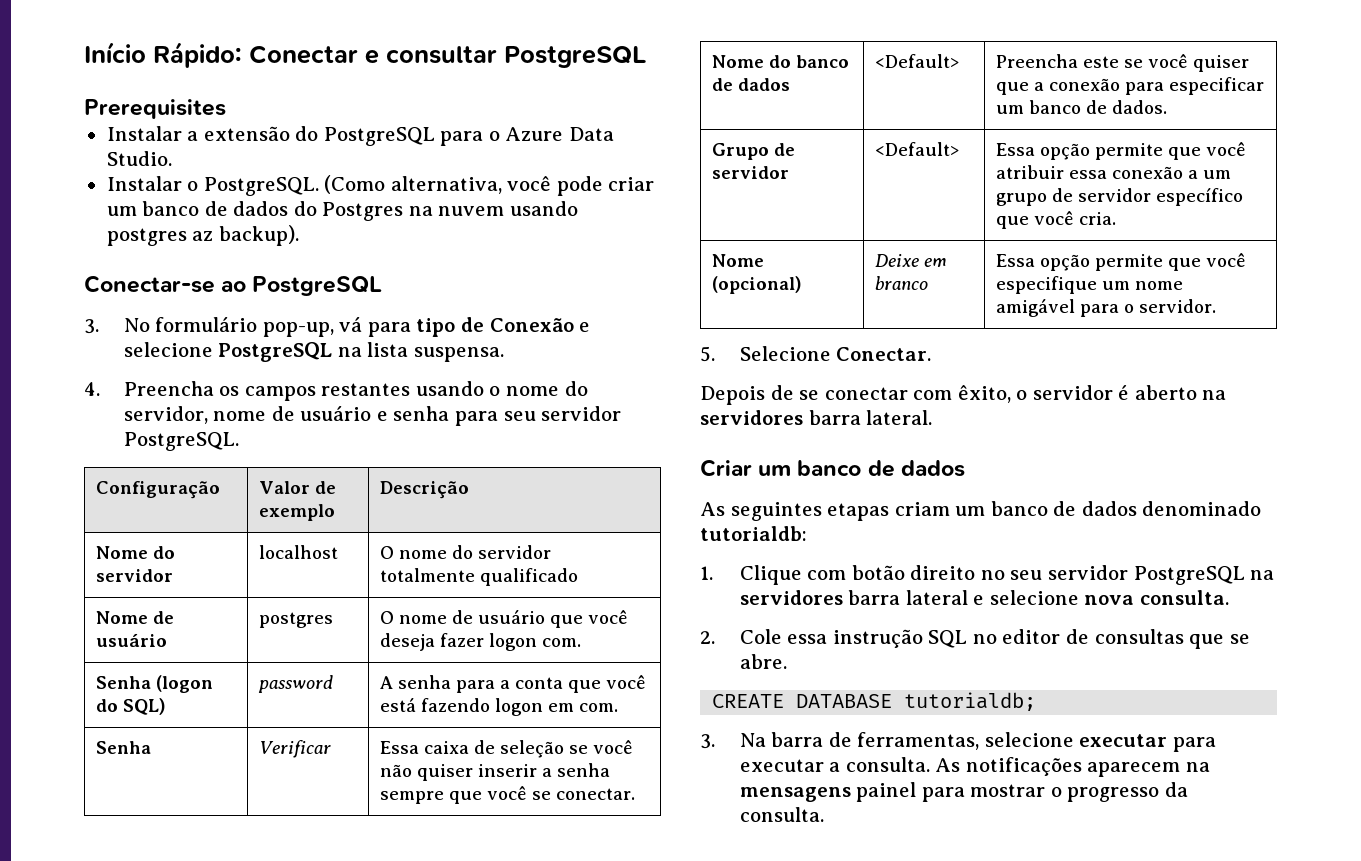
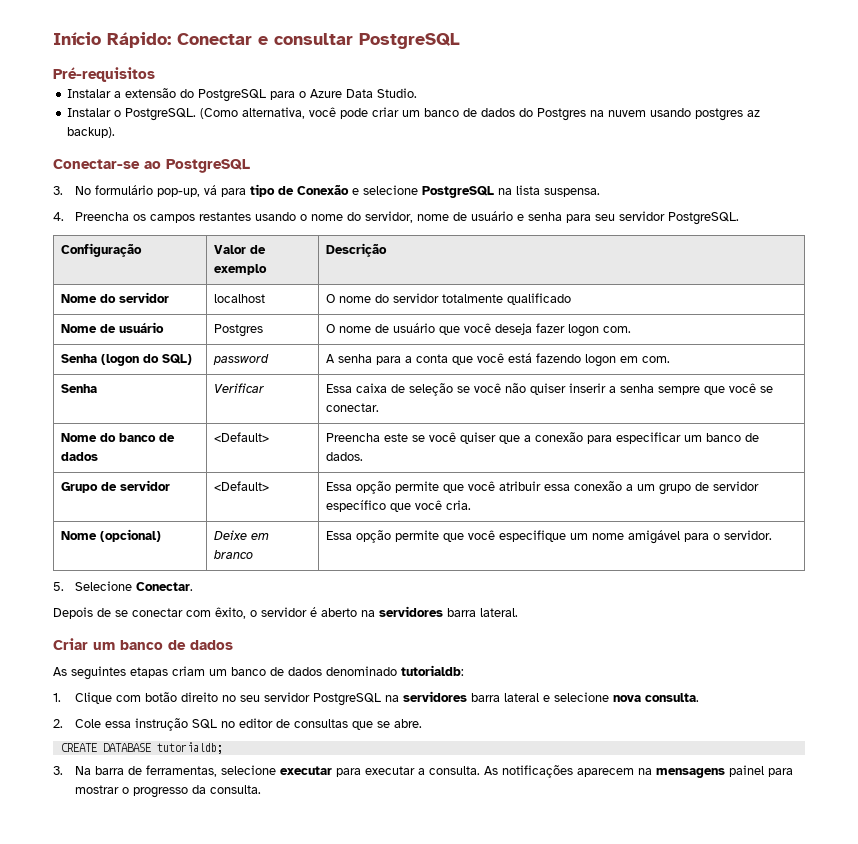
- Prerequisites
+ Pré-requisitos
- Nome de usuário | postgres | O nome de usuário que você deseja fazer logon com.
+ Nome de usuário | Postgres | O nome de usuário que você deseja fazer logon com.

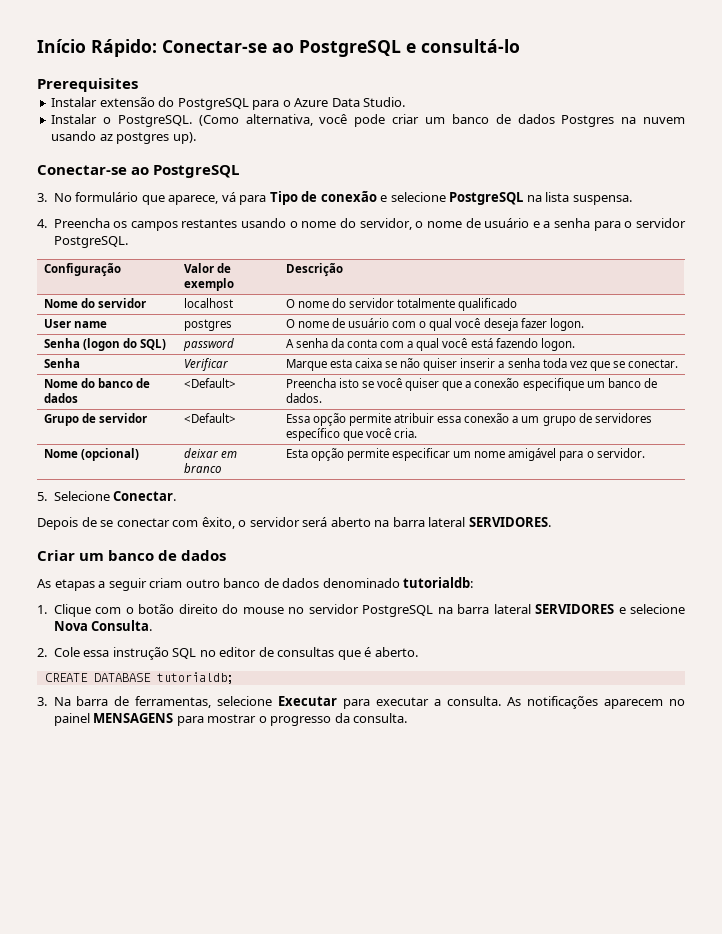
- Início Rápido: Conectar e consultar PostgreSQL
- Pré-requisitos
- Instalar a extensão do PostgreSQL para o Azure Data Studio.
+ Início Rápido: Conectar-se ao PostgreSQL e consultá-lo
+ Prerequisites
+ Instalar extensão do PostgreSQL para o Azure Data Studio.
- (Como alternativa, você pode criar um banco de dados do Postgres na nuvem usando postgres az backup).
+ (Como alternativa, você pode criar um banco de dados Postgres na nuvem usando az postgres up).
- 3. No formulário pop-up, vá para tipo de Conexão e selecione PostgreSQL na lista suspensa.
+ 3. No formulário que aparece, vá para Tipo de conexão e selecione PostgreSQL na lista suspensa.
- 4. Preencha os campos restantes usando o nome do servidor, nome de usuário e senha para seu servidor PostgreSQL.
+ 4. Preencha os campos restantes usando o nome do servidor, o nome de usuário e a senha para o servidor PostgreSQL.
- Nome de usuário | Postgres | O nome de usuário que você deseja fazer logon com.
+ User name | postgres | O nome de usuário com o qual você deseja fazer logon.
- Senha (logon do SQL) | password | A senha para a conta que você está fazendo logon em com.
- Senha | Verificar | Essa caixa de seleção se você não quiser inserir a senha sempre que você se conectar.
+ Senha (logon do SQL) | password | A senha da conta com a qual você está fazendo logon.
+ Senha | Verificar | Marque esta caixa se não quiser inserir a senha toda vez que se conectar.
- Nome do banco de dados | <Default> | Preencha este se você quiser que a conexão para especificar um banco de dados.
+ Nome do banco de dados | <Default> | Preencha isto se você quiser que a conexão especifique um banco de dados.
- Grupo de servidor | <Default> | Essa opção permite que você atribuir essa conexão a um grupo de servidor específico que você cria.
+ Grupo de servidor | <Default> | Essa opção permite atribuir essa conexão a um grupo de servidores específico que você cria.
- Nome (opcional) | Deixe em branco | Essa opção permite que você especifique um nome amigável para o servidor.
+ Nome (opcional) | deixar em branco | Esta opção permite especificar um nome amigável para o servidor.
- Depois de se conectar com êxito, o servidor é aberto na servidores barra lateral.
+ Depois de se conectar com êxito, o servidor será aberto na barra lateral SERVIDORES.
- As seguintes etapas criam um banco de dados denominado tutorialdb:
+ As etapas a seguir criam outro banco de dados denominado tutorialdb:
- 1. Clique com botão direito no seu servidor PostgreSQL na servidores barra lateral e selecione nova consulta.
+ 1. Clique com o botão direito do mouse no servidor PostgreSQL na barra lateral SERVIDORES e selecione Nova Consulta.
- 2. Cole essa instrução SQL no editor de consultas que se abre.
+ 2. Cole essa instrução SQL no editor de consultas que é aberto.
- 3. Na barra de ferramentas, selecione executar para executar a consulta.
+ 3. Na barra de ferramentas, selecione Executar para executar a consulta.
- As notificações aparecem na mensagens painel para mostrar o progresso da consulta.
+ As notificações aparecem no painel MENSAGENS para mostrar o progresso da consulta.

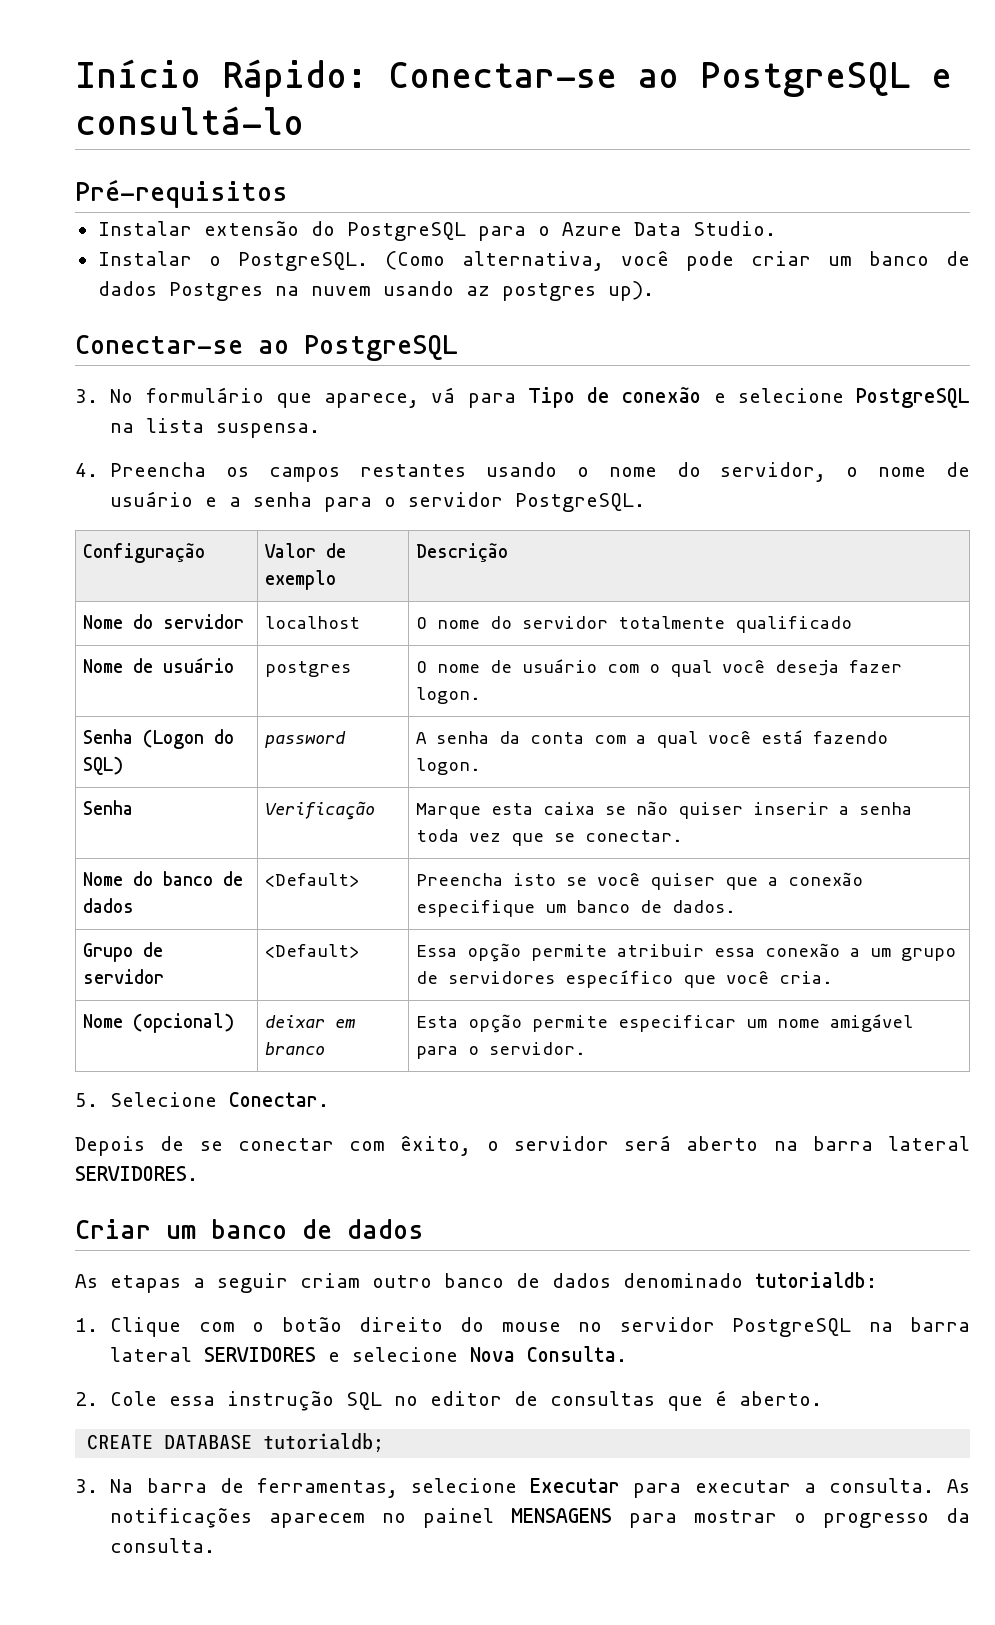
- Prerequisites
+ Pré-requisitos
- User name | postgres | O nome de usuário com o qual você deseja fazer logon.
+ Nome de usuário | postgres | O nome de usuário com o qual você deseja fazer logon.
- Senha (logon do SQL) | password | A senha da conta com a qual você está fazendo logon.
+ Senha (Logon do SQL) | password | A senha da conta com a qual você está fazendo logon.
- Senha | Verificar | Marque esta caixa se não quiser inserir a senha toda vez que se conectar.
+ Senha | Verificação | Marque esta caixa se não quiser inserir a senha toda vez que se conectar.

